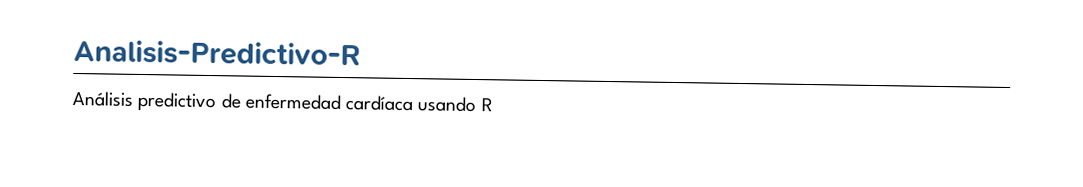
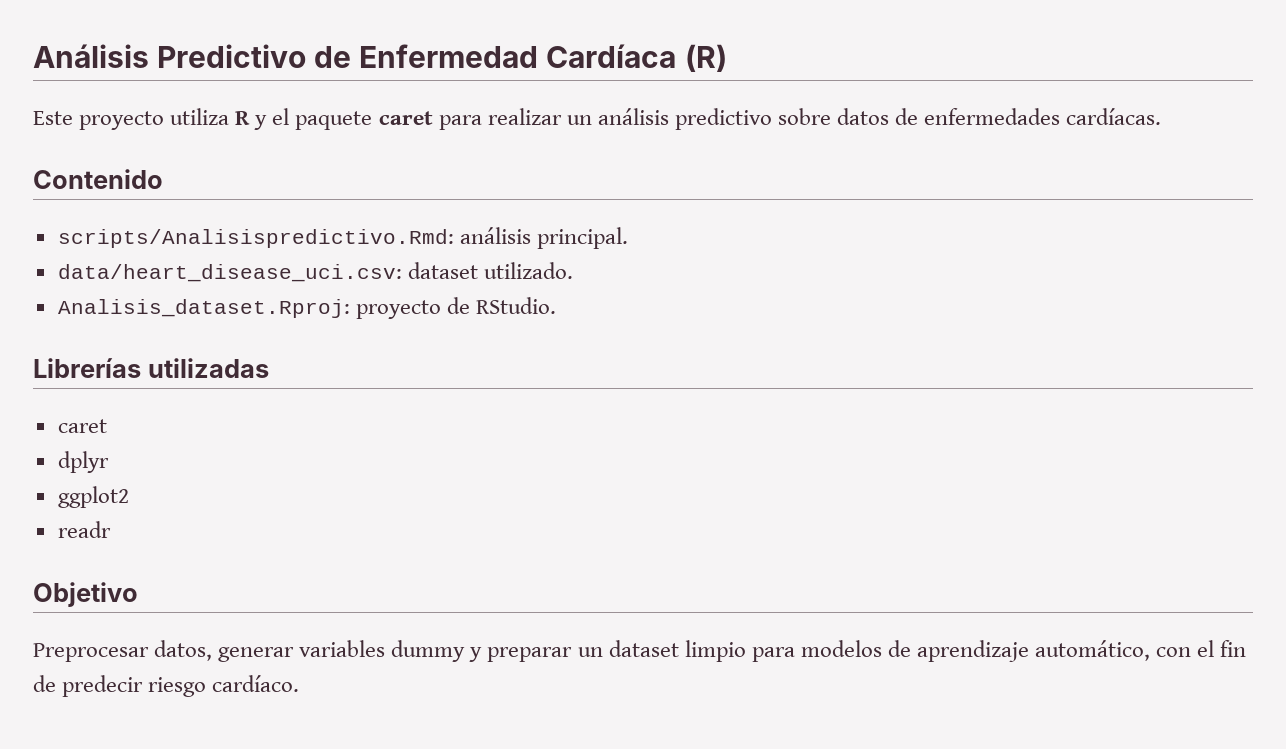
- Analisis-Predictivo-R
- Análisis predictivo de enfermedad cardíaca usando R
+ Análisis Predictivo de Enfermedad Cardíaca (R)
+ Este proyecto utiliza R y el paquete caret para realizar un análisis predictivo sobre datos de enfermedades cardíacas.
+ Contenido
+ scripts/Analisispredictivo.Rmd: análisis principal.
+ data/heart_disease_uci.csv: dataset utilizado.
+ Analisis_dataset.Rproj: proyecto de RStudio.
+ Librerías utilizadas
+ caret
+ dplyr
+ ggplot2
+ readr
+ Objetivo
+ Preprocesar datos, generar variables dummy y preparar un dataset limpio para modelos de aprendizaje automático, con el fin de predecir riesgo cardíaco.

